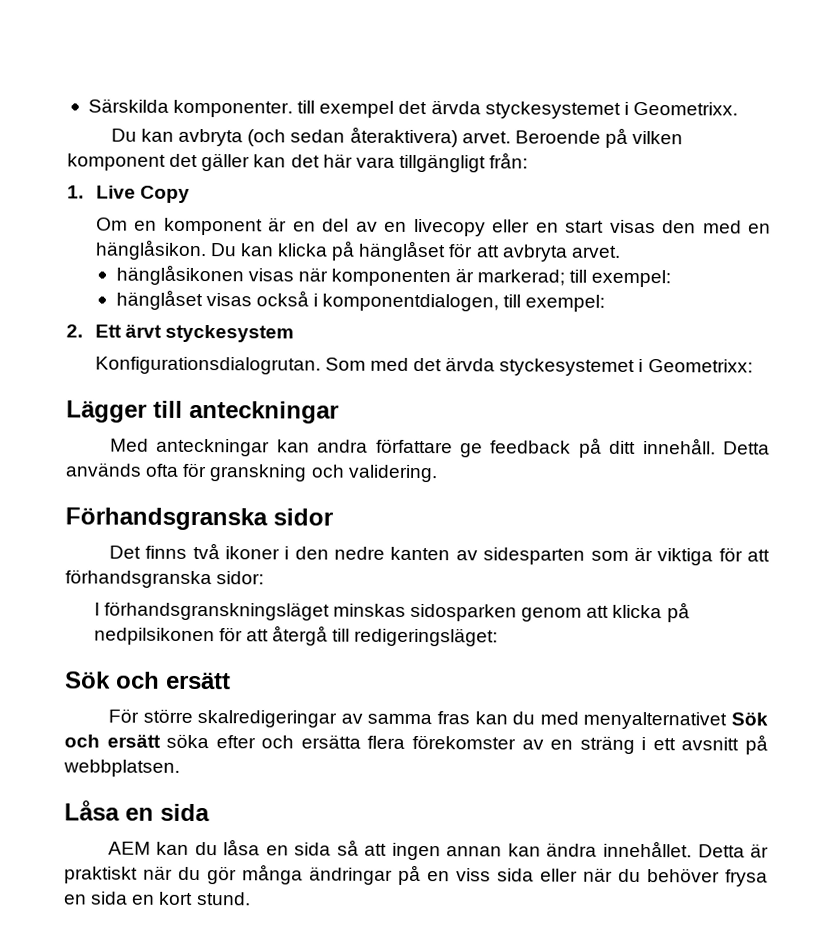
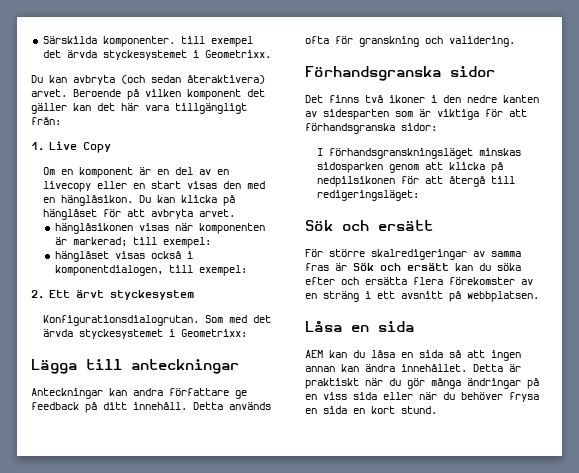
- Lägger till anteckningar
+ Lägga till anteckningar
- Med anteckningar kan andra författare ge feedback på ditt innehåll.
+ Anteckningar kan andra författare ge feedback på ditt innehåll.
- För större skalredigeringar av samma fras kan du med menyalternativet Sök och ersätt söka efter och ersätta flera förekomster av en sträng i ett avsnitt på webbplatsen.
+ För större skalredigeringar av samma fras är Sök och ersätt kan du söka efter och ersätta flera förekomster av en sträng i ett avsnitt på webbplatsen.

